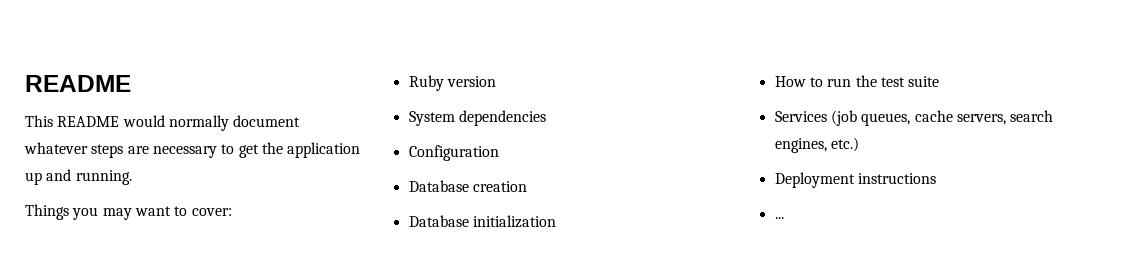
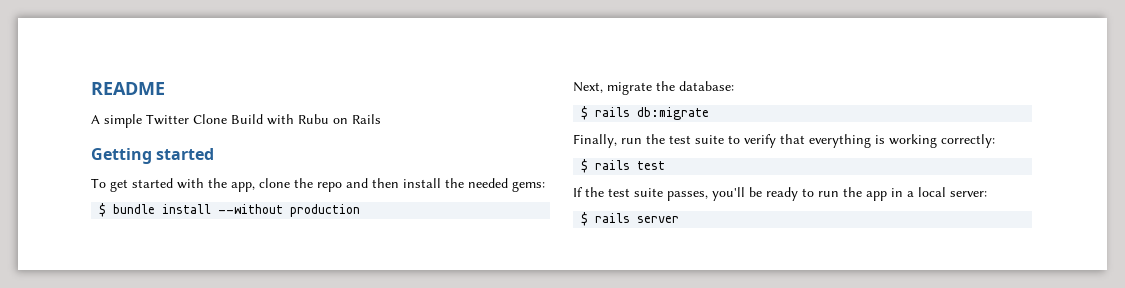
- This README would normally document whatever steps are necessary to get the application up and running.
- Things you may want to cover:
- Ruby version
- System dependencies
- Configuration
- Database creation
- Database initialization
- How to run the test suite
- Services (job queues, cache servers, search engines, etc.)
- Deployment instructions
- ...
+ A simple Twitter Clone Build with Rubu on Rails
+ Getting started
+ To get started with the app, clone the repo and then install the needed gems:
+ $ bundle install --without production
+ Next, migrate the database:
+ $ rails db:migrate
+ Finally, run the test suite to verify that everything is working correctly:
+ $ rails test
+ If the test suite passes, you'll be ready to run the app in a local server:
+ $ rails server

